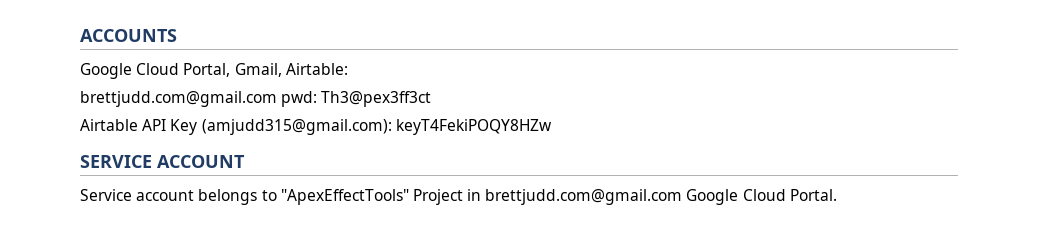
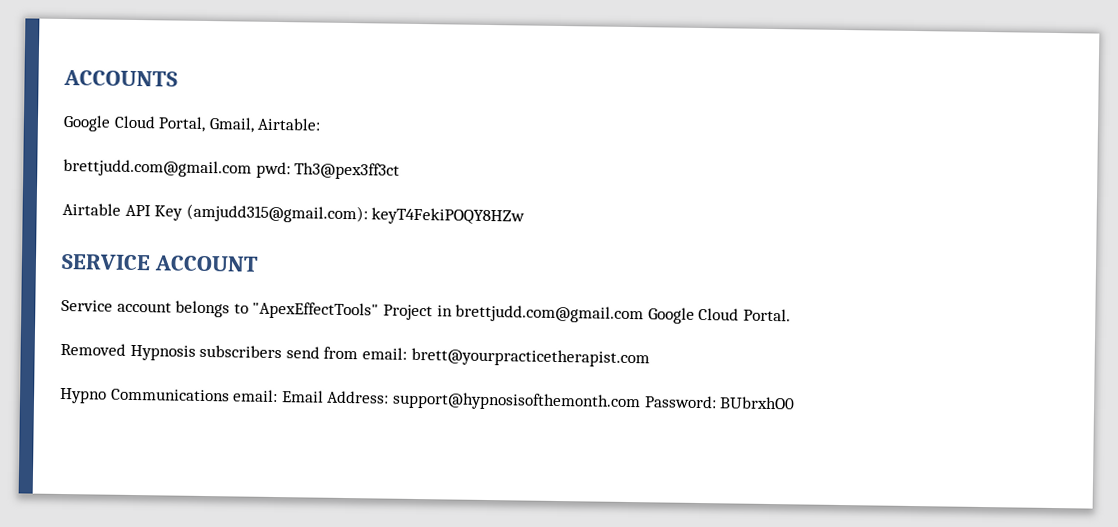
+ Removed Hypnosis subscribers send from email: brett@yourpracticetherapist.com
+ Hypno Communications email: Email Address: support@hypnosisofthemonth.com Password: BUbrxhO0

